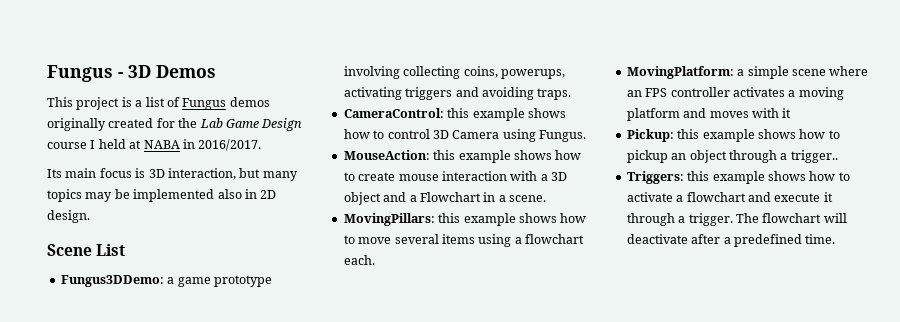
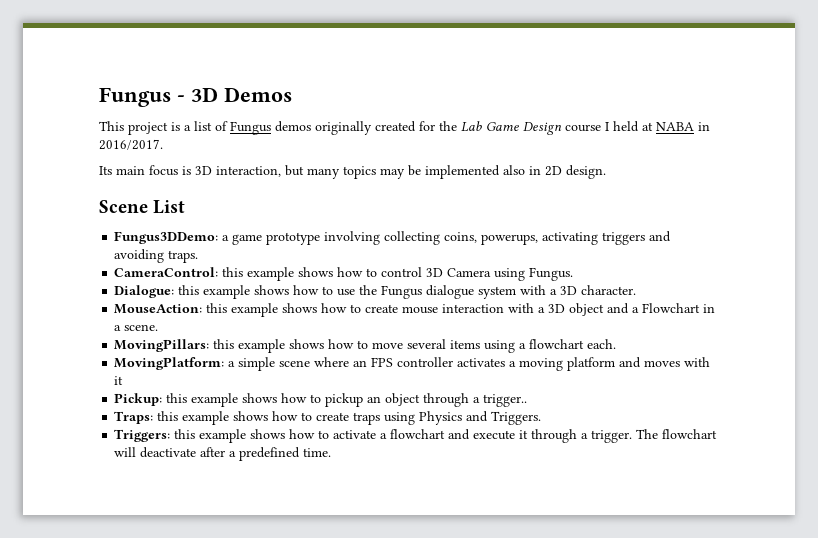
+ Dialogue: this example shows how to use the Fungus dialogue system with a 3D character.
+ Traps: this example shows how to create traps using Physics and Triggers.

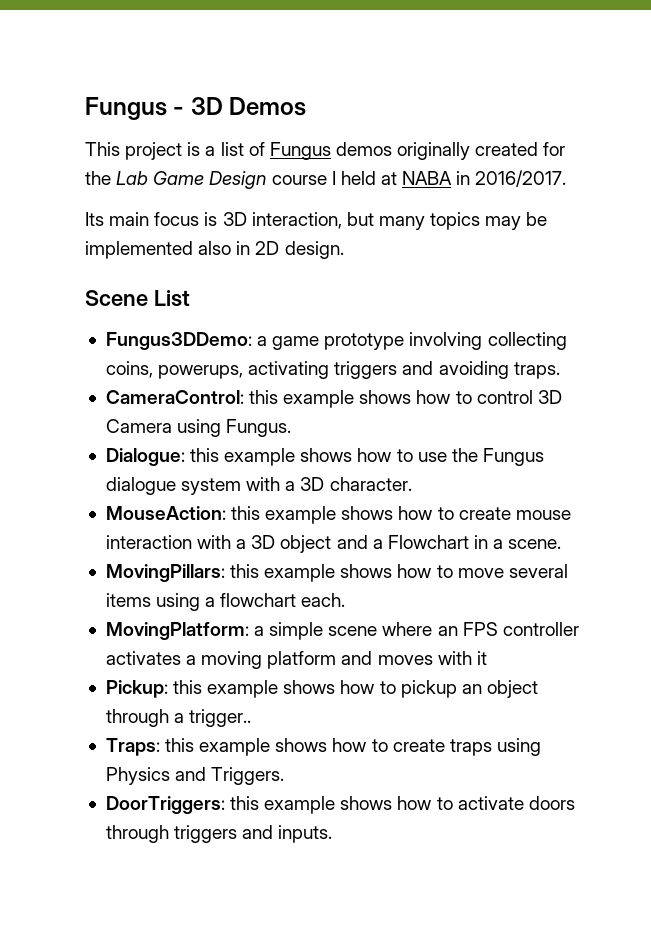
- Triggers: this example shows how to activate a flowchart and execute it through a trigger. The flowchart will deactivate after a predefined time.
+ DoorTriggers: this example shows how to activate doors through triggers and inputs.

